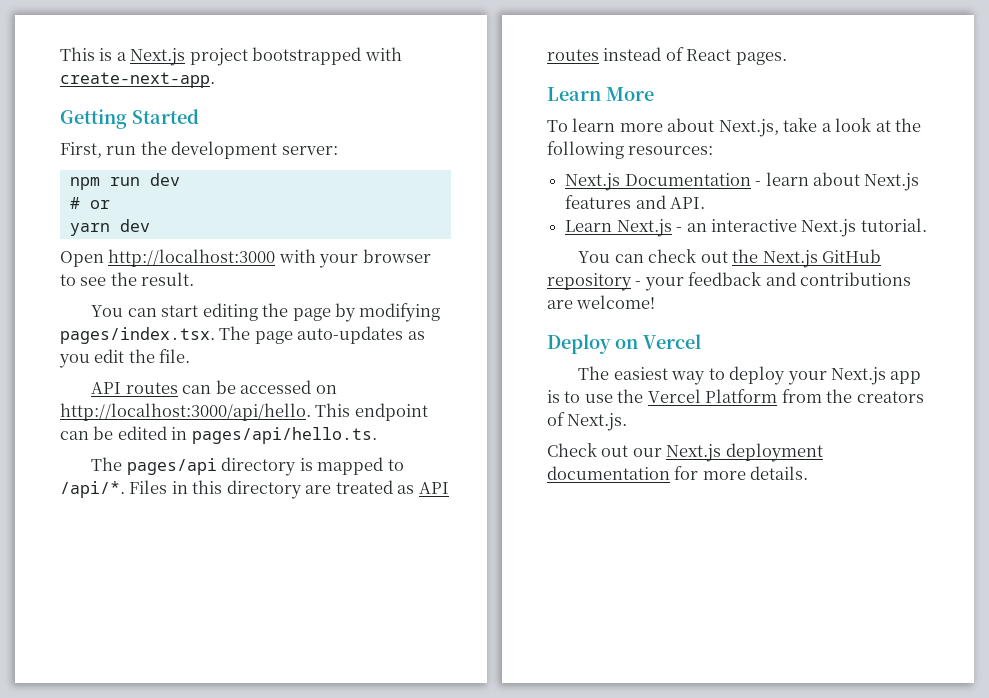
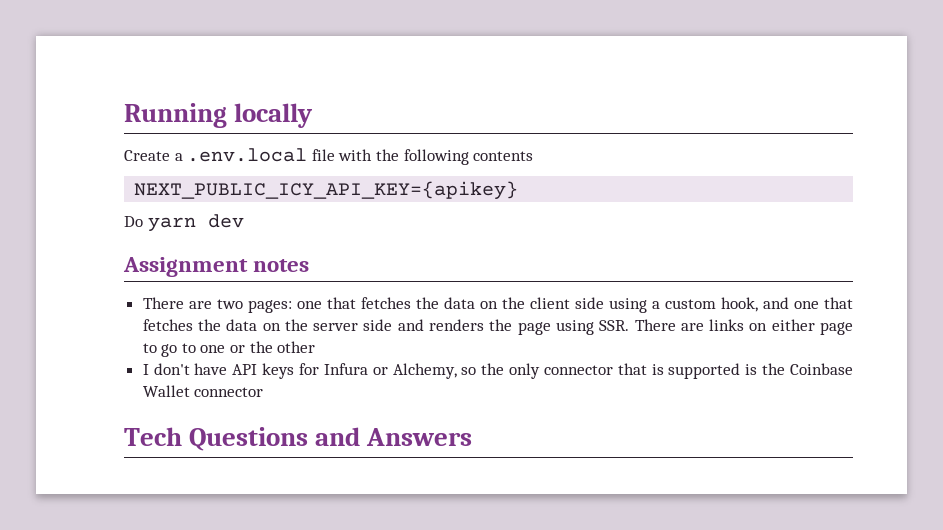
- This is a Next.js project bootstrapped with create-next-app.
- Getting Started
- First, run the development server:
- npm run dev
- # or
- yarn dev
- Open http://localhost:3000 with your browser to see the result.
- You can start editing the page by modifying pages/index.tsx. The page auto-updates as you edit the file.
- API routes can be accessed on http://localhost:3000/api/hello. This endpoint can be edited in pages/api/hello.ts.
- The pages/api directory is mapped to /api/*. Files in this directory are treated as API routes instead of React pages.
- Learn More
- To learn more about Next.js, take a look at the following resources:
- Next.js Documentation - learn about Next.js features and API.
- Learn Next.js - an interactive Next.js tutorial.
- You can check out the Next.js GitHub repository - your feedback and contributions are welcome!
- Deploy on Vercel
- The easiest way to deploy your Next.js app is to use the Vercel Platform from the creators of Next.js.
- Check out our Next.js deployment documentation for more details.
+ Running locally
+ Create a .env.local file with the following contents
+ NEXT_PUBLIC_ICY_API_KEY={apikey}
+ Do yarn dev
+ Assignment notes
+ There are two pages: one that fetches the data on the client side using a custom hook, and one that fetches the data on the server side and renders the page using SSR. There are links on either page to go to one or the other
+ I don't have API keys for Infura or Alchemy, so the only connector that is supported is the Coinbase Wallet connector
+ Tech Questions and Answers

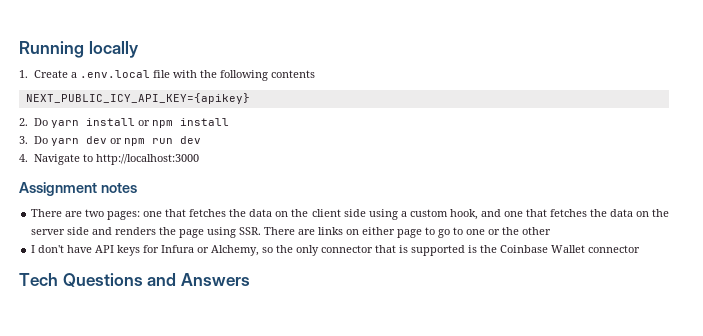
- Create a .env.local file with the following contents
+ 1. Create a .env.local file with the following contents
- Do yarn dev
+ 2. Do yarn install or npm install
+ 3. Do yarn dev or npm run dev
+ 4. Navigate to http://localhost:3000

